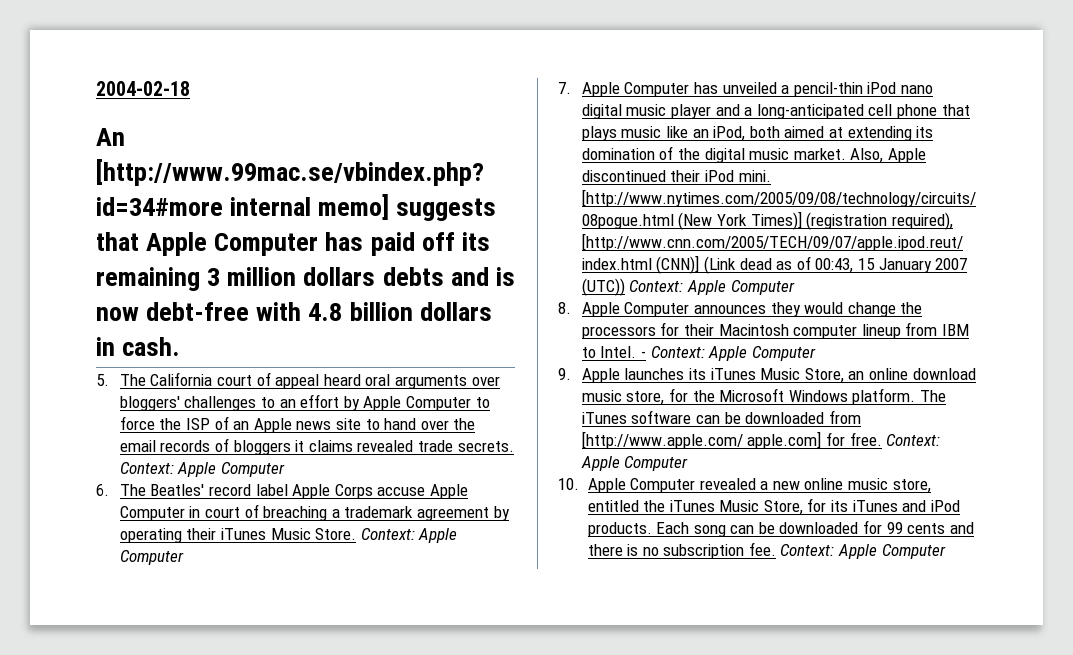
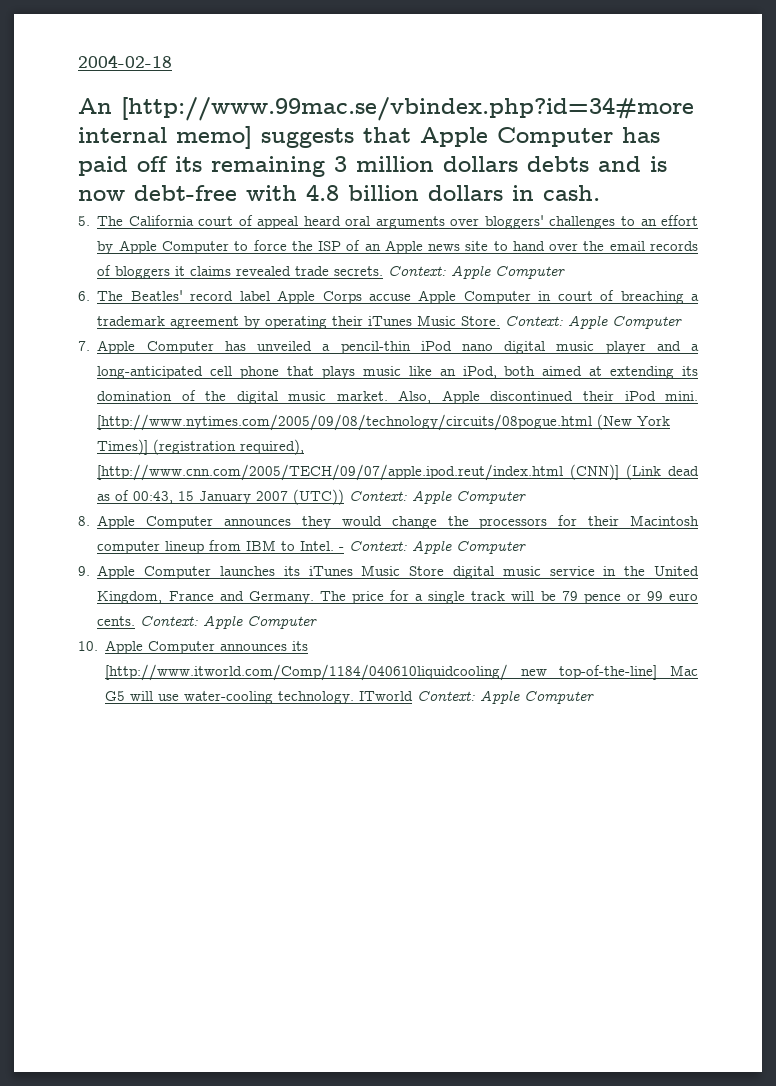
- 9. Apple launches its iTunes Music Store, an online download music store, for the Microsoft Windows platform. The iTunes software can be downloaded from [http://www.apple.com/ apple.com] for free.
+ 9. Apple Computer launches its iTunes Music Store digital music service in the United Kingdom, France and Germany. The price for a single track will be 79 pence or 99 euro cents.
- 10. Apple Computer revealed a new online music store, entitled the iTunes Music Store, for its iTunes and iPod products. Each song can be downloaded for 99 cents and there is no subscription fee. Context: Apple Computer
+ 10. Apple Computer announces its [http://www.itworld.com/Comp/1184/040610liquidcooling/ new top-of-the-line] Mac G5 will use water-cooling technology. ITworld Context: Apple Computer

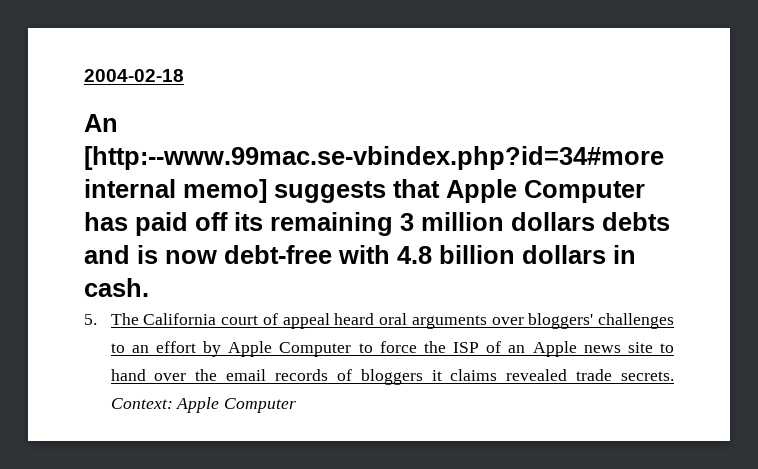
- An [http://www.99mac.se/vbindex.php?id=34#more internal memo] suggests that Apple Computer has paid off its remaining 3 million dollars debts and is now debt-free with 4.8 billion dollars in cash.
+ An [http:--www.99mac.se-vbindex.php?id=34#more internal memo] suggests that Apple Computer has paid off its remaining 3 million dollars debts and is now debt-free with 4.8 billion dollars in cash.
- 6. The Beatles' record label Apple Corps accuse Apple Computer in court of breaching a trademark agreement by operating their iTunes Music Store. Context: Apple Computer
- 7. Apple Computer has unveiled a pencil-thin iPod nano digital music player and a long-anticipated cell phone that plays music like an iPod, both aimed at extending its domination of the digital music market. Also, Apple discontinued their iPod mini. [http://www.nytimes.com/2005/09/08/technology/circuits/08pogue.html (New York Times)] (registration required), [http://www.cnn.com/2005/TECH/09/07/apple.ipod.reut/index.html (CNN)] (Link dead as of 00:43, 15 January 2007 (UTC)) Context: Apple Computer
- 8. Apple Computer announces they would change the processors for their Macintosh computer lineup from IBM to Intel. - Context: Apple Computer
- 9. Apple Computer launches its iTunes Music Store digital music service in the United Kingdom, France and Germany. The price for a single track will be 79 pence or 99 euro cents. Context: Apple Computer
- 10. Apple Computer announces its [http://www.itworld.com/Comp/1184/040610liquidcooling/ new top-of-the-line] Mac G5 will use water-cooling technology. ITworld Context: Apple Computer

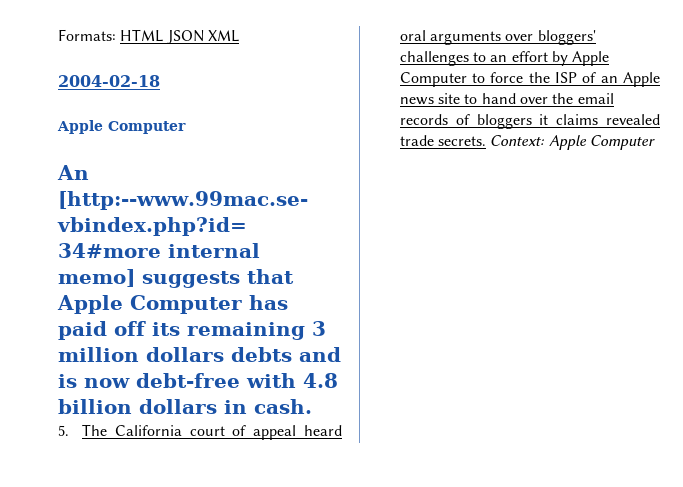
+ Formats: HTML JSON XML
  2004-02-18
+ Apple Computer

